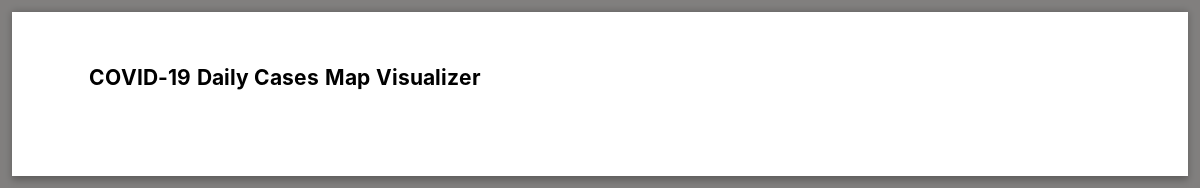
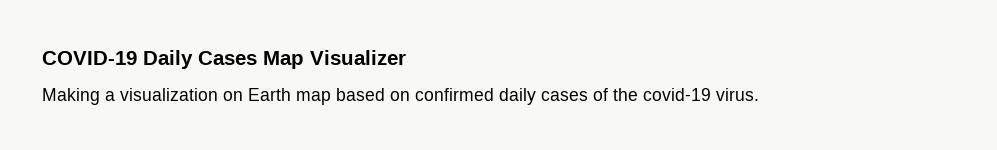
+ Making a visualization on Earth map based on confirmed daily cases of the covid-19 virus.

